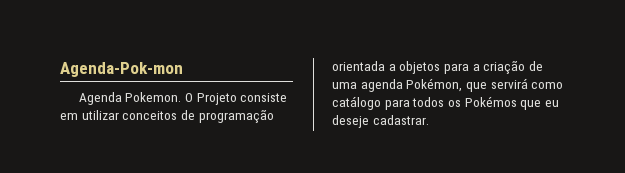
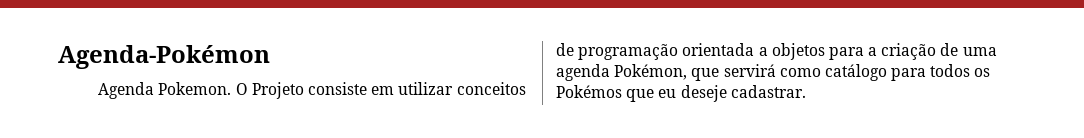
- Agenda-Pok-mon
+ Agenda-Pokémon

